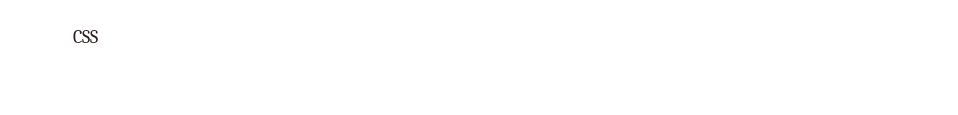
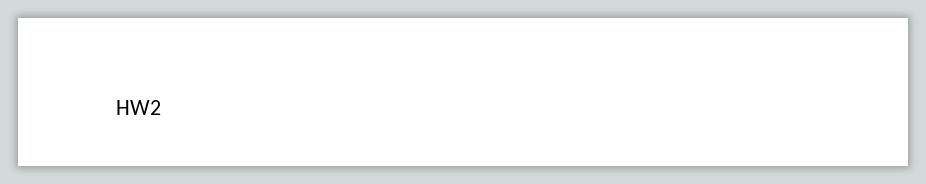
- CSS
+ HW2

